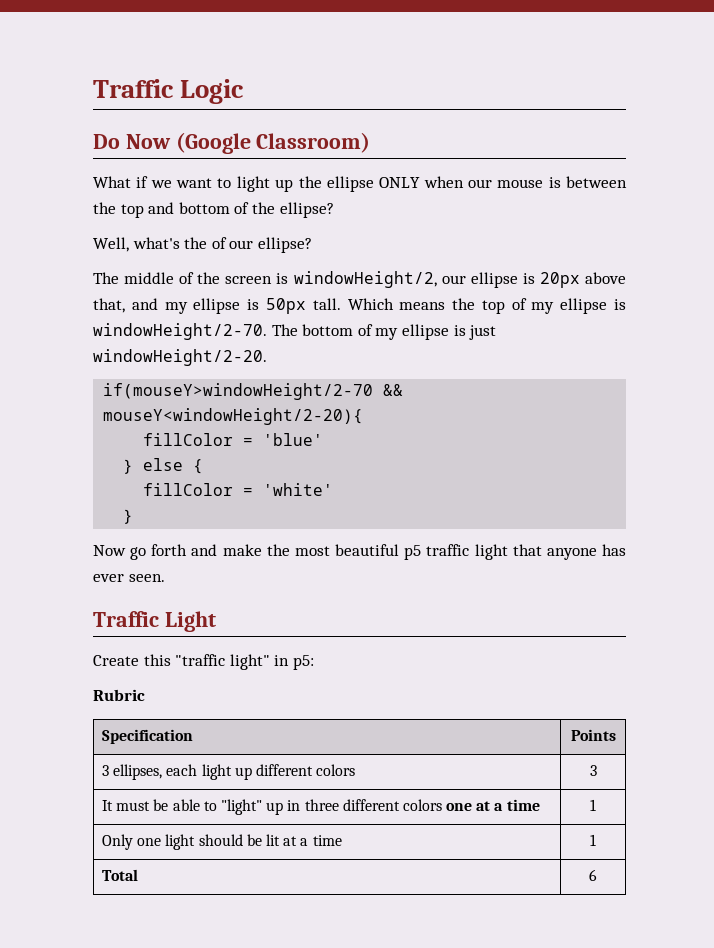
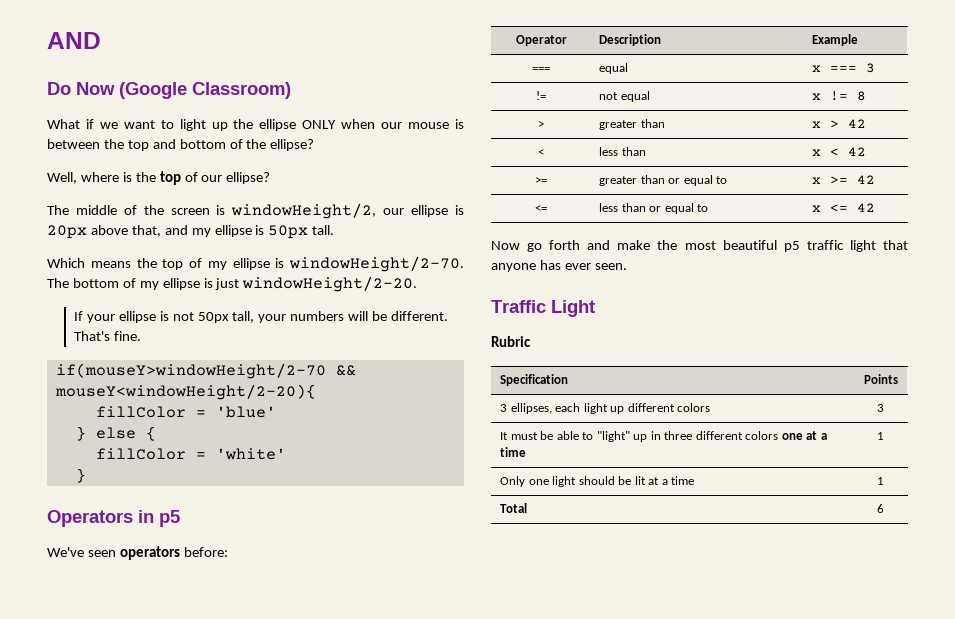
- Traffic Logic
+ AND
- Well, what's the of our ellipse?
+ Well, where is the top of our ellipse?
- The middle of the screen is windowHeight/2, our ellipse is 20px above that, and my ellipse is 50px tall. Which means the top of my ellipse is windowHeight/2-70.
+ The middle of the screen is windowHeight/2, our ellipse is 20px above that, and my ellipse is 50px tall.
+ Which means the top of my ellipse is windowHeight/2-70.
+ If your ellipse is not 50px tall, your numbers will be different. That's fine.
+ Operators in p5
+ We've seen operators before:
+ Operator | Description | Example
+ === | equal | x === 3
+ != | not equal | x != 8
+ > | greater than | x > 42
+ < | less than | x < 42
+ >= | greater than or equal to | x >= 42
+ <= | less than or equal to | x <= 42
- Create this "traffic light" in p5:

